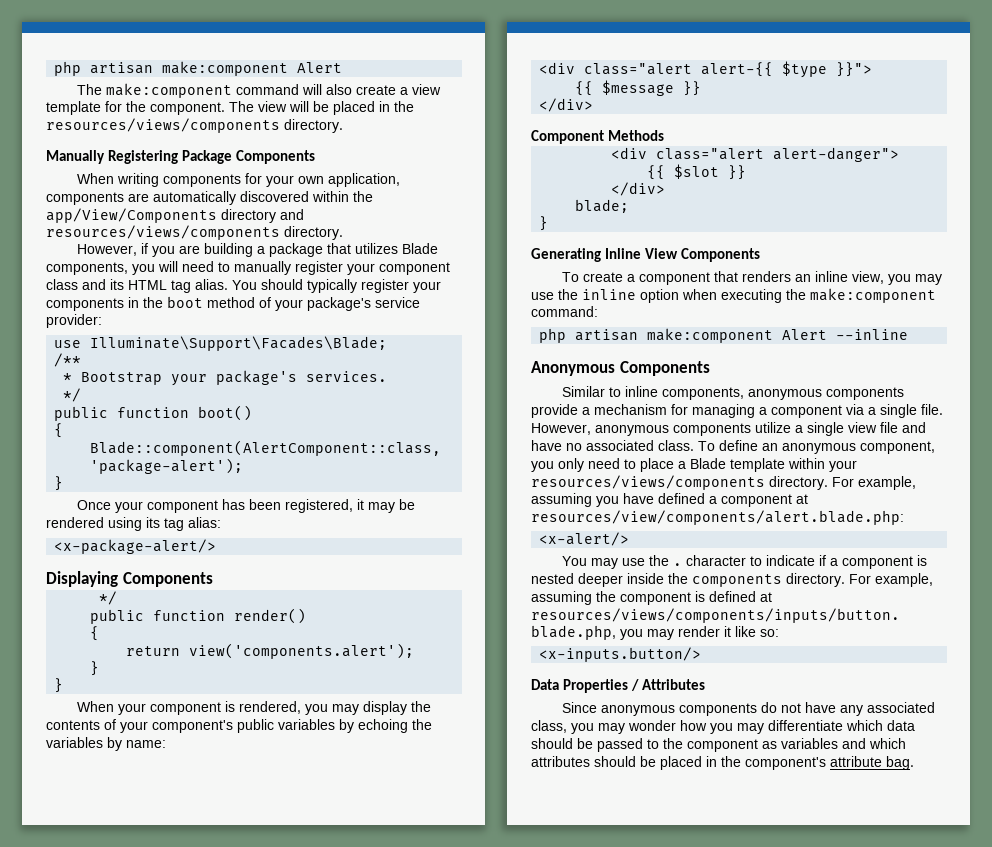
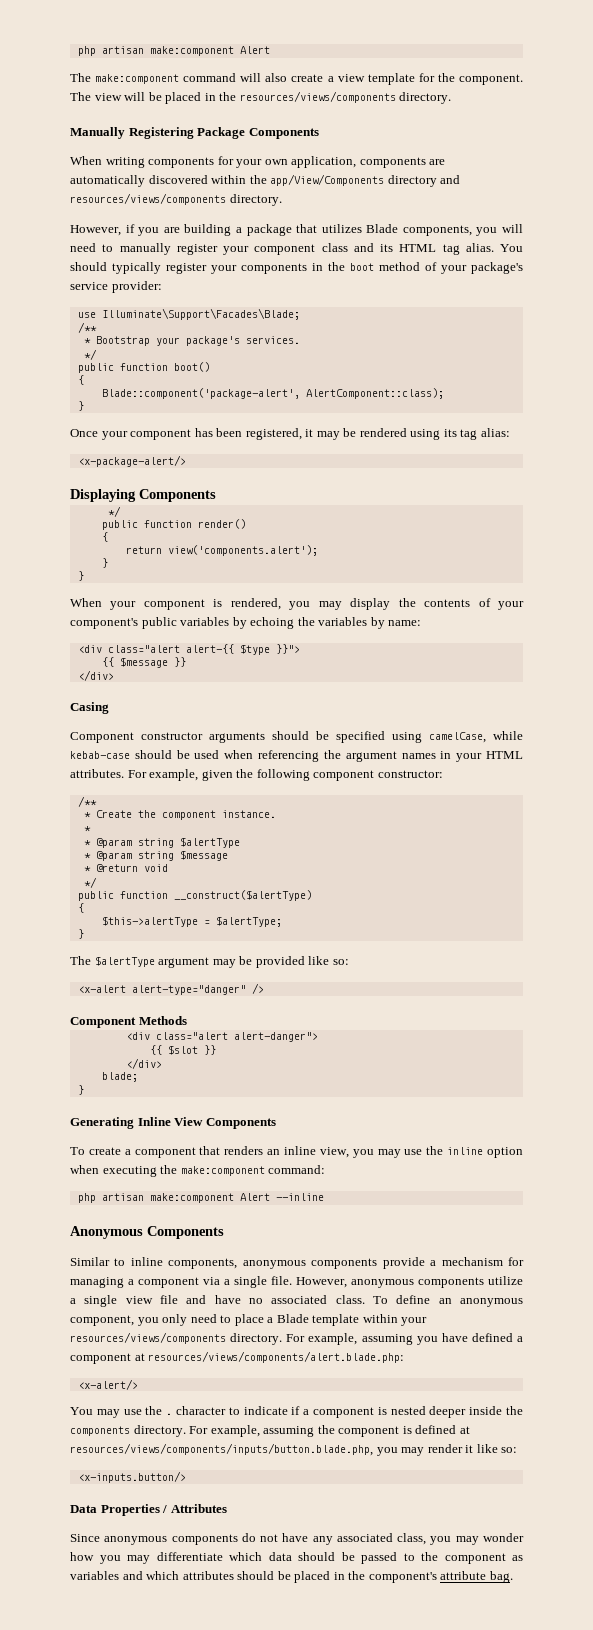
- Blade::component(AlertComponent::class, 'package-alert');
+ Blade::component('package-alert', AlertComponent::class);
+ Casing
+ Component constructor arguments should be specified using camelCase, while kebab-case should be used when referencing the argument names in your HTML attributes. For example, given the following component constructor:
+ /**
+ * Create the component instance.
+ *
+ * @param string $alertType
+ * @param string $message
+ * @return void
+ */
+ public function __construct($alertType)
+ {
+ $this->alertType = $alertType;
+ }
+ The $alertType argument may be provided like so:
+ <x-alert alert-type="danger" />
- For example, assuming you have defined a component at resources/view/components/alert.blade.php:
+ For example, assuming you have defined a component at resources/views/components/alert.blade.php:

